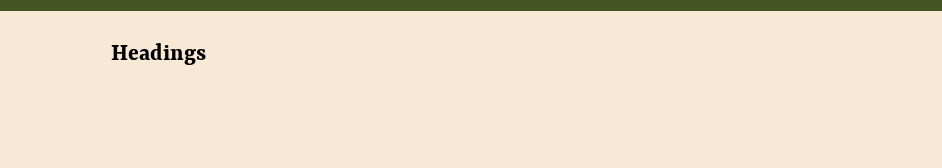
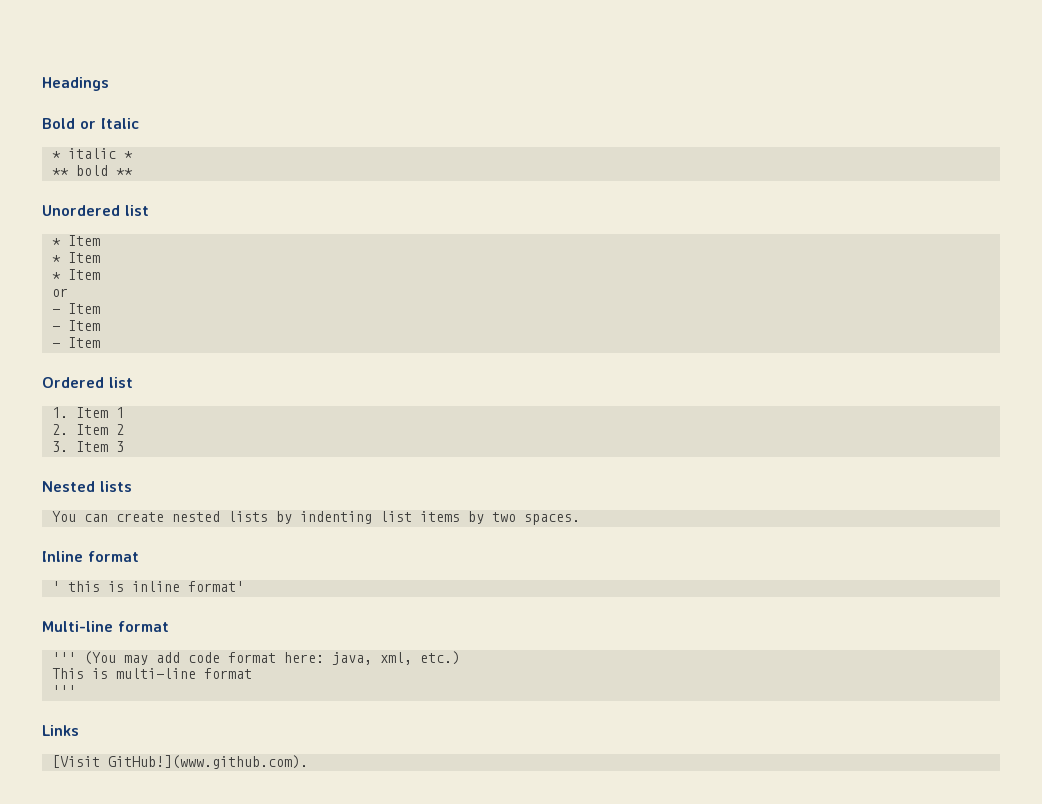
+ Bold or Italic
+ * italic *
+ ** bold **
+ Unordered list
+ * Item
+ * Item
+ * Item
+ or
+ - Item
+ - Item
+ - Item
+ Ordered list
+ 1. Item 1
+ 2. Item 2
+ 3. Item 3
+ Nested lists
+ You can create nested lists by indenting list items by two spaces.
+ Inline format
+ ' this is inline format'
+ Multi-line format
+ ''' (You may add code format here: java, xml, etc.)
+ This is multi-line format
+ '''
+ Links
+ [Visit GitHub!](www.github.com).

